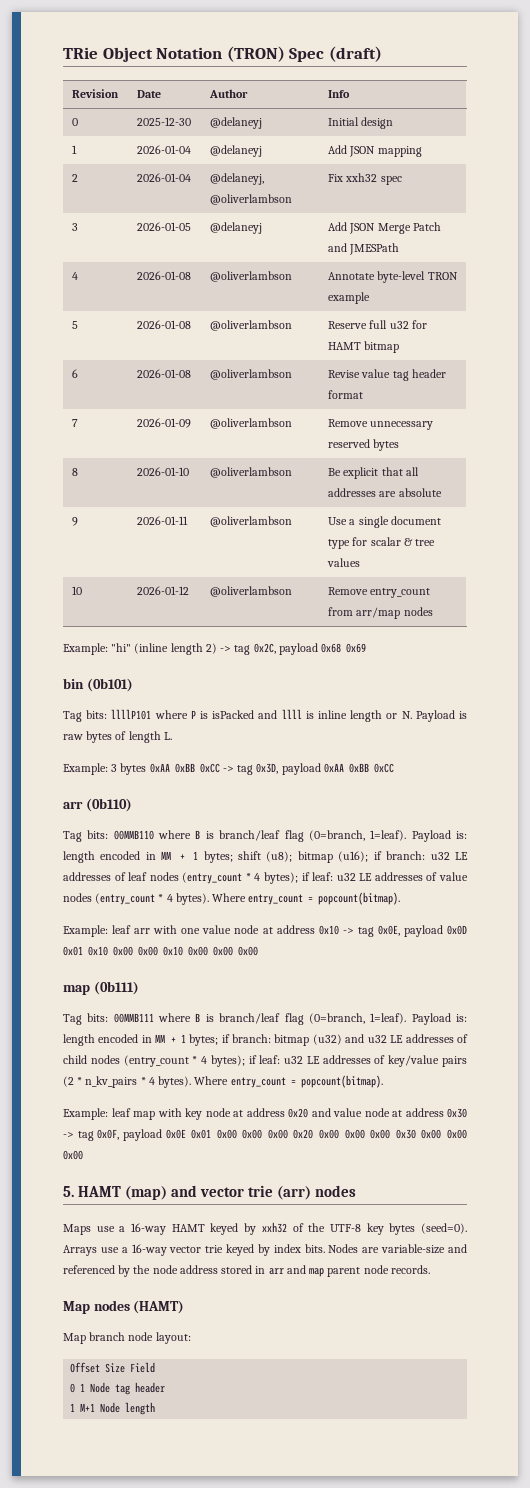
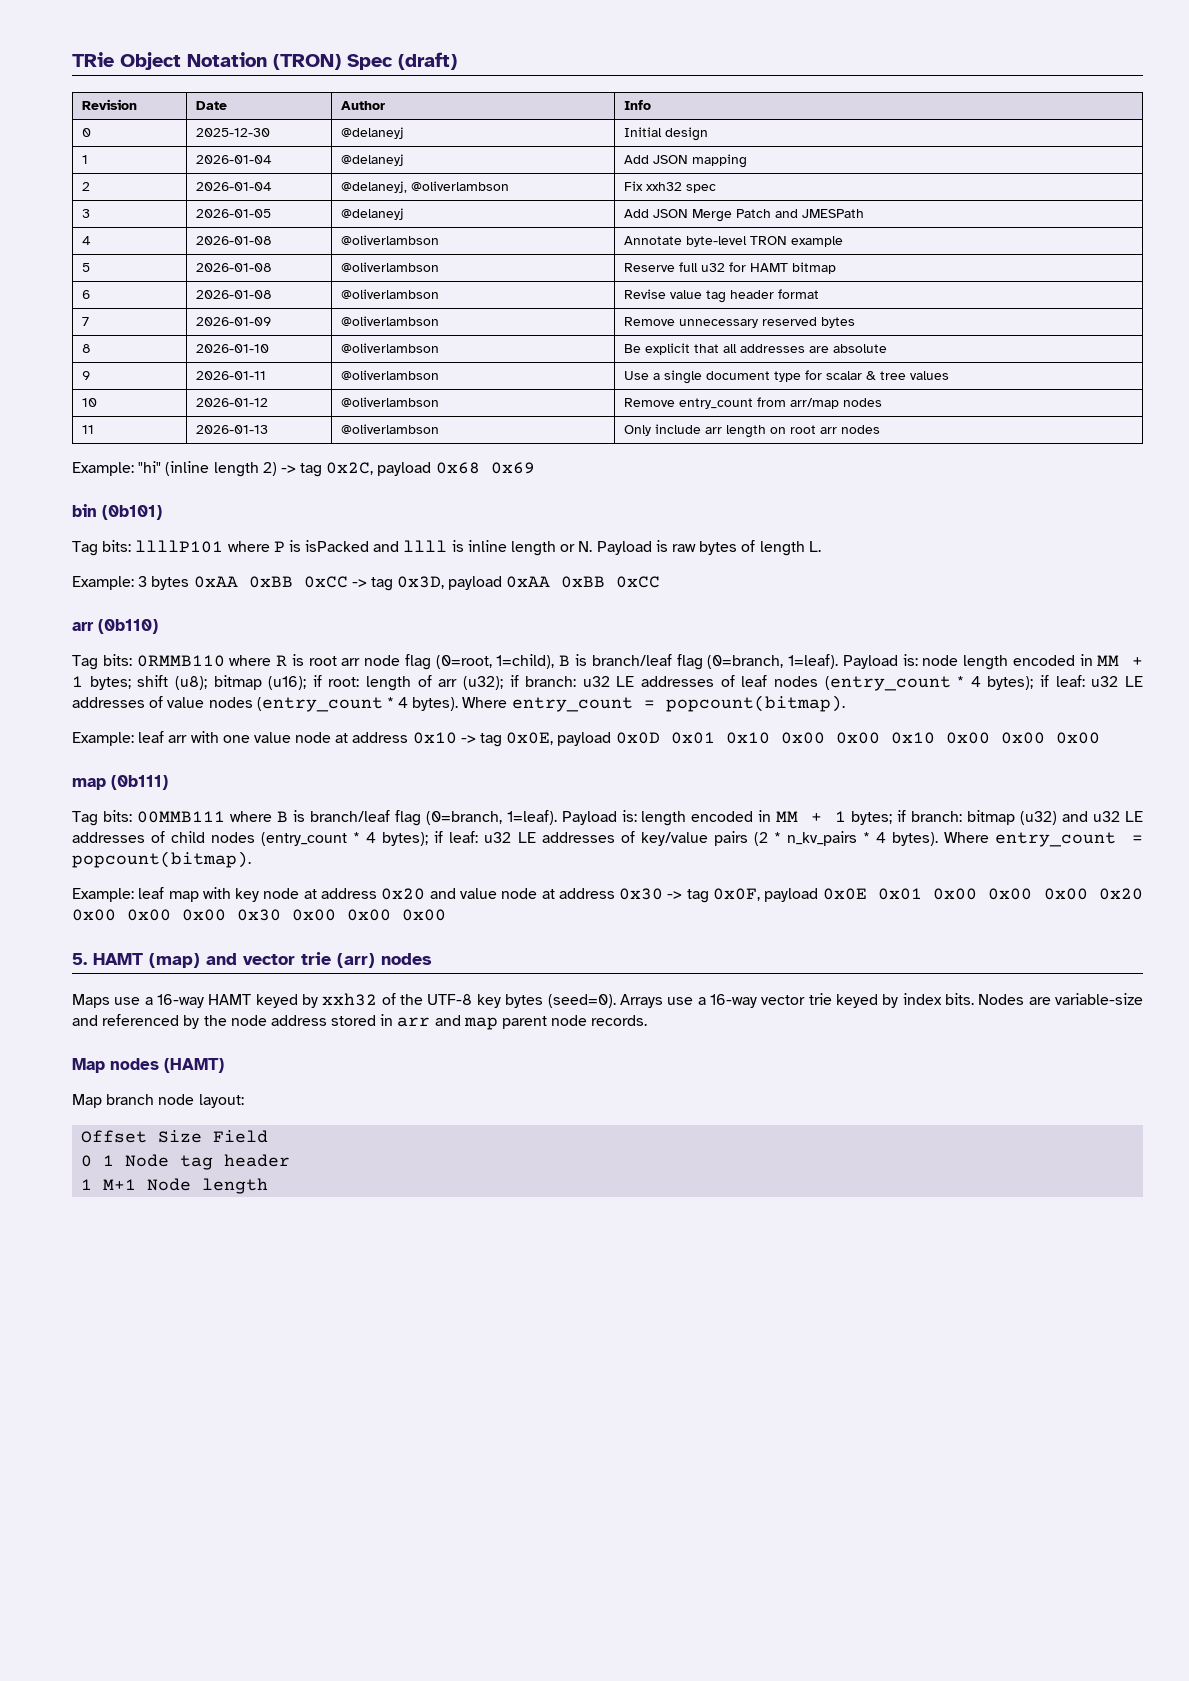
+ 11 | 2026-01-13 | @oliverlambson | Only include arr length on root arr nodes
- Tag bits: 00MMB110 where B is branch/leaf flag (0=branch, 1=leaf). Payload is: length encoded in MM + 1 bytes; shift (u8); bitmap (u16); if branch: u32 LE addresses of leaf nodes (entry_count * 4 bytes); if leaf: u32 LE addresses of value nodes (entry_count * 4 bytes).
+ Tag bits: 0RMMB110 where R is root arr node flag (0=root, 1=child), B is branch/leaf flag (0=branch, 1=leaf). Payload is: node length encoded in MM + 1 bytes; shift (u8); bitmap (u16); if root: length of arr (u32); if branch: u32 LE addresses of leaf nodes (entry_count * 4 bytes); if leaf: u32 LE addresses of value nodes (entry_count * 4 bytes).

